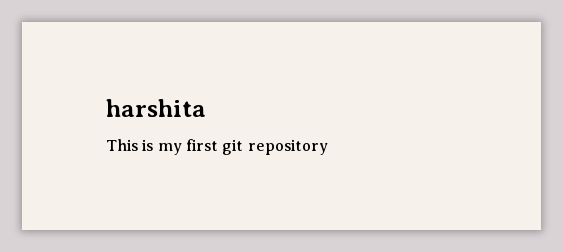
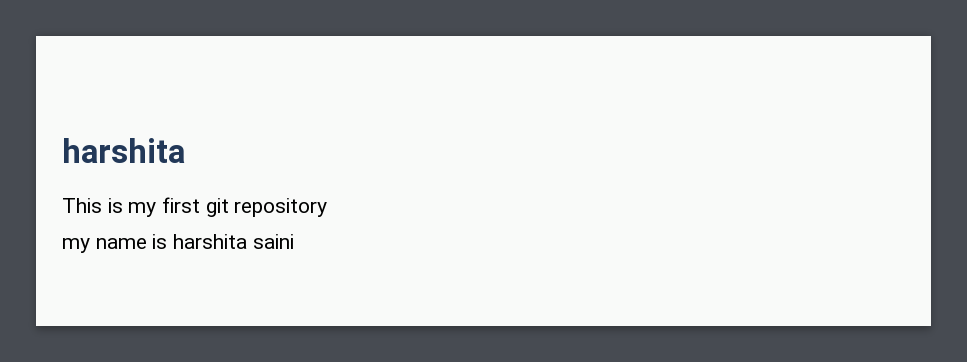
+ my name is harshita saini

